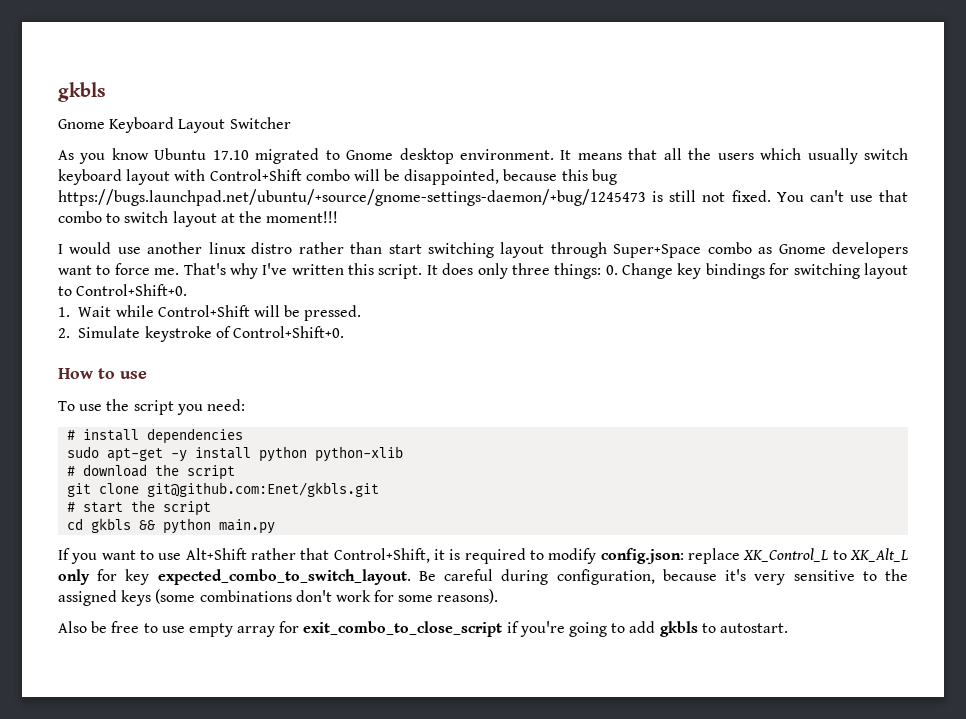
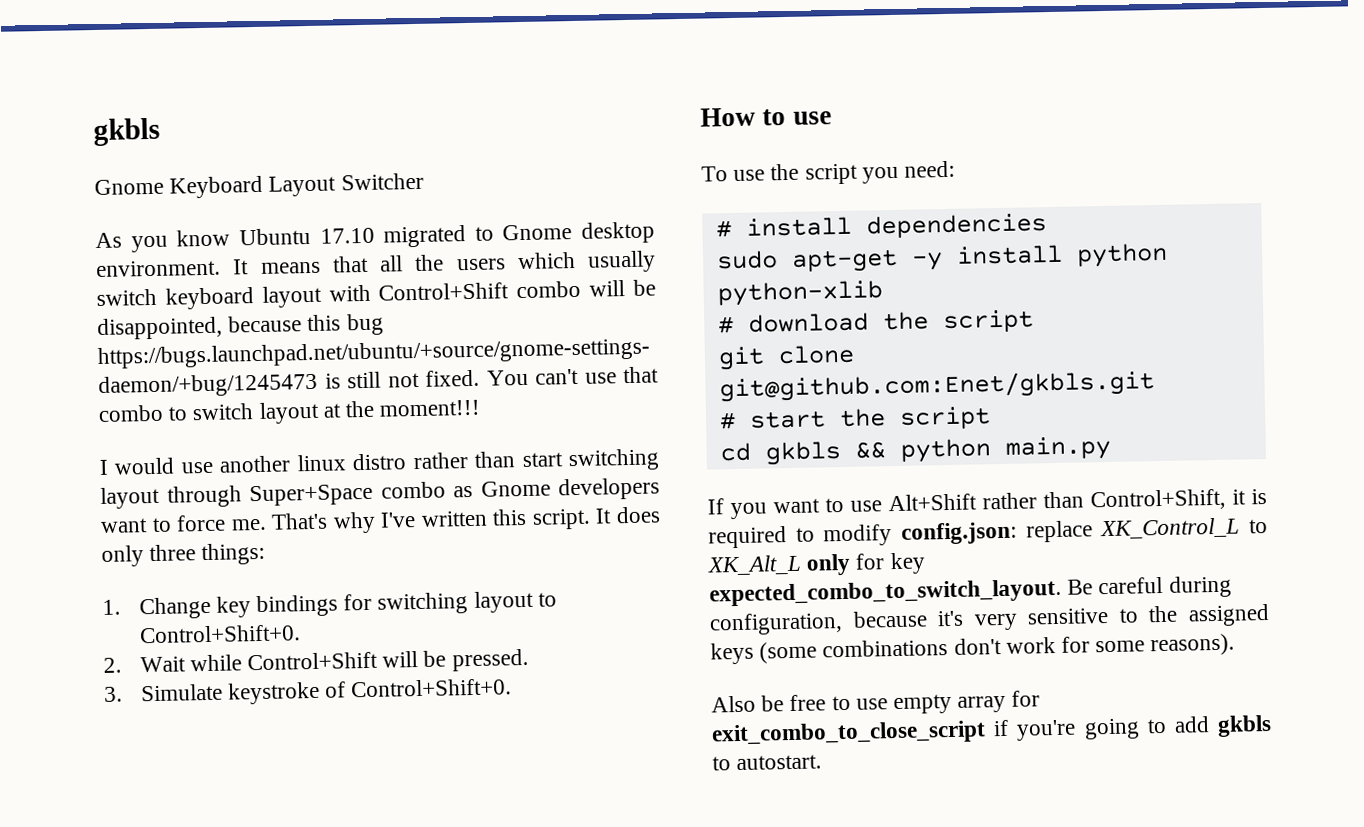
- It does only three things: 0. Change key bindings for switching layout to Control+Shift+0.
+ It does only three things:
+ 1. Change key bindings for switching layout to Control+Shift+0.
- 1. Wait while Control+Shift will be pressed.
+ 2. Wait while Control+Shift will be pressed.
- 2. Simulate keystroke of Control+Shift+0.
+ 3. Simulate keystroke of Control+Shift+0.
- If you want to use Alt+Shift rather that Control+Shift, it is required to modify config.json: replace XK_Control_L to XK_Alt_L only for key expected_combo_to_switch_layout.
+ If you want to use Alt+Shift rather than Control+Shift, it is required to modify config.json: replace XK_Control_L to XK_Alt_L only for key expected_combo_to_switch_layout.

